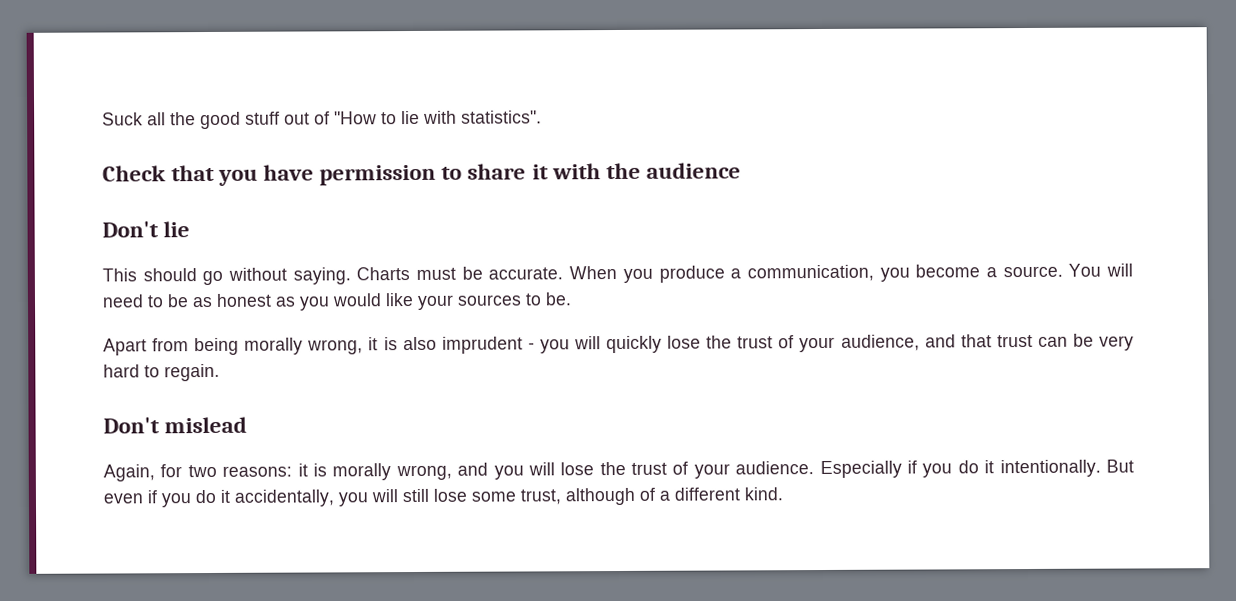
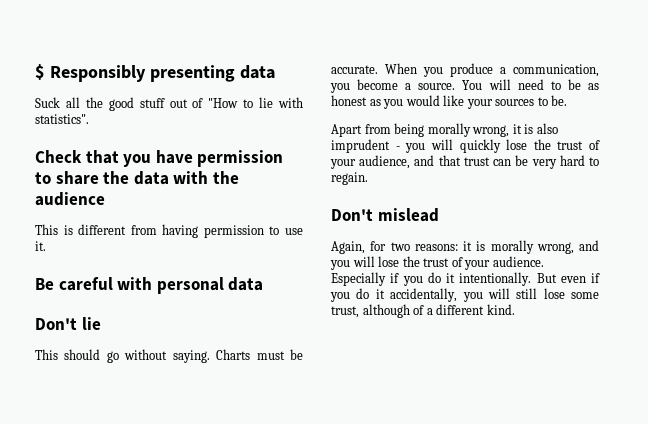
+ $ Responsibly presenting data
- Check that you have permission to share it with the audience
+ Check that you have permission to share the data with the audience
+ This is different from having permission to use it.
+ Be careful with personal data

